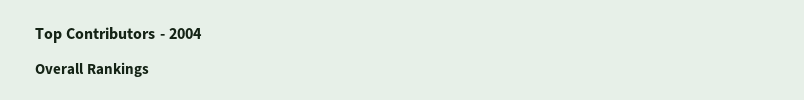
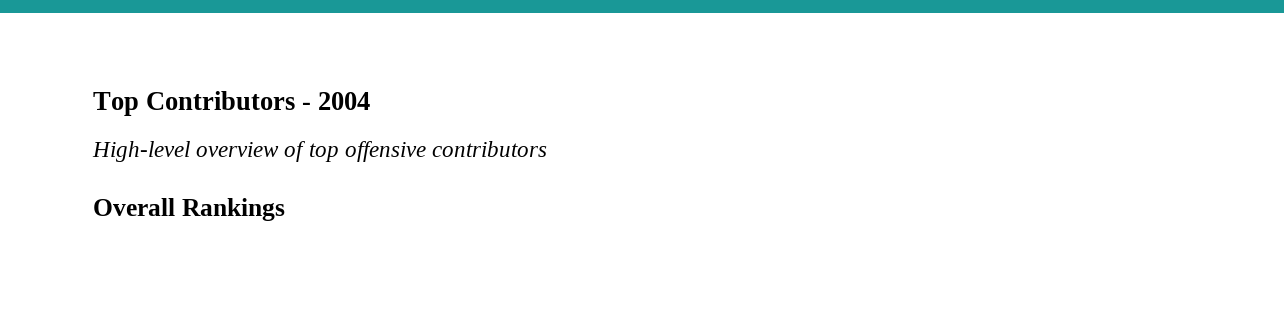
+ High-level overview of top offensive contributors

